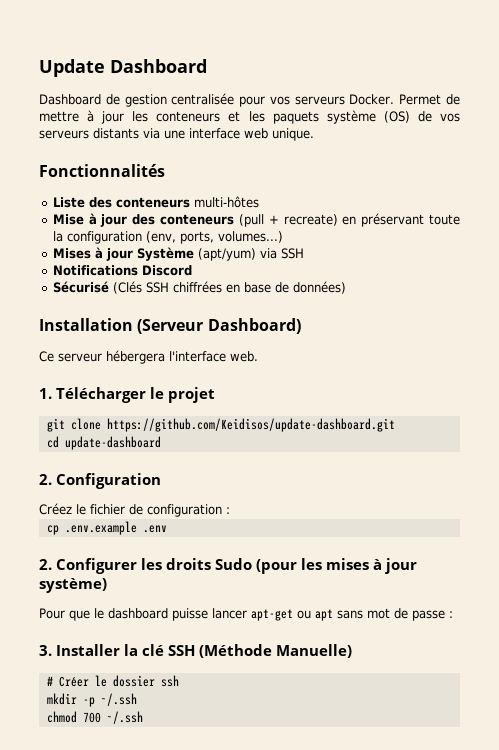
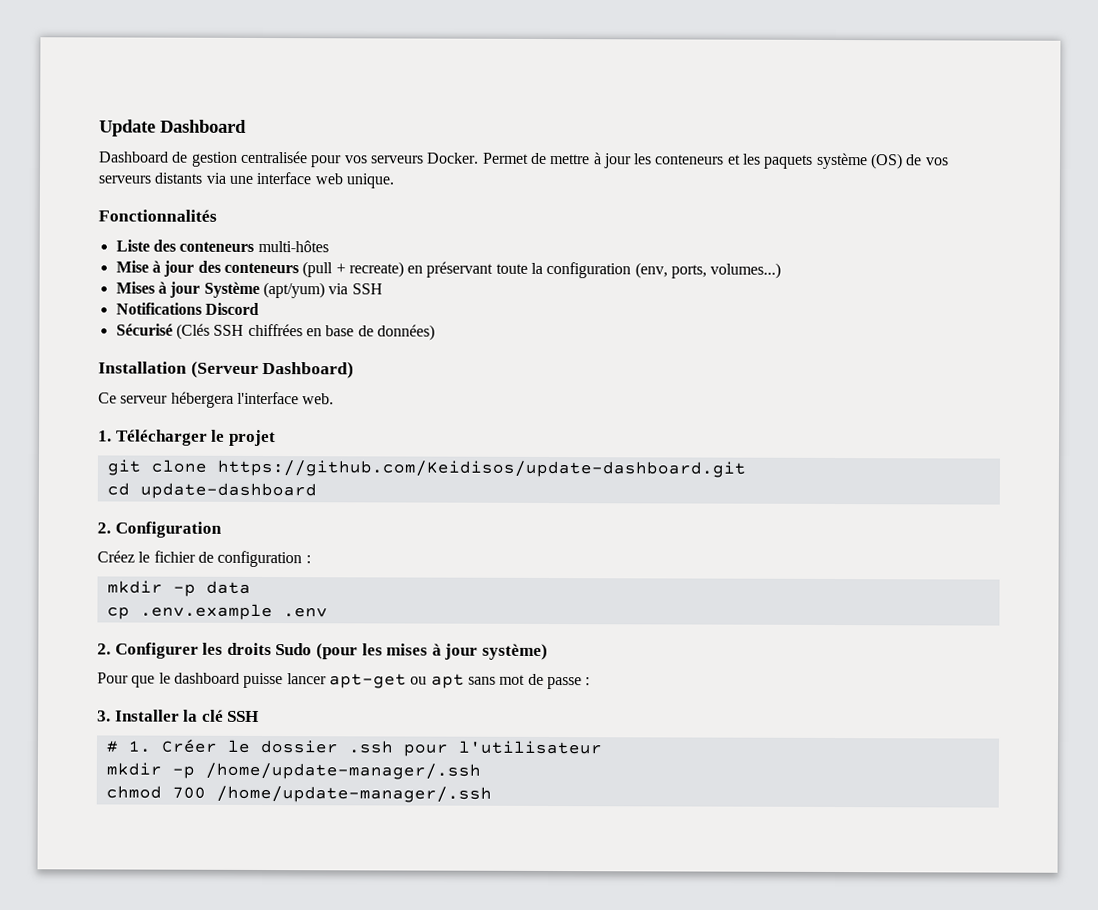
+ mkdir -p data
- 3. Installer la clé SSH (Méthode Manuelle)
+ 3. Installer la clé SSH
- # Créer le dossier ssh
- mkdir -p ~/.ssh
+ # 1. Créer le dossier .ssh pour l'utilisateur
+ mkdir -p /home/update-manager/.ssh
- chmod 700 ~/.ssh
+ chmod 700 /home/update-manager/.ssh

